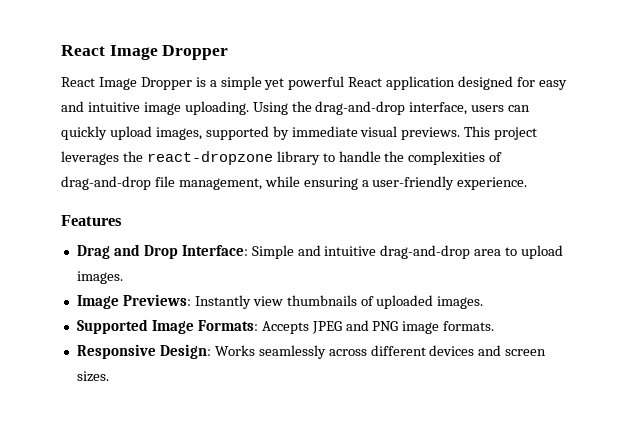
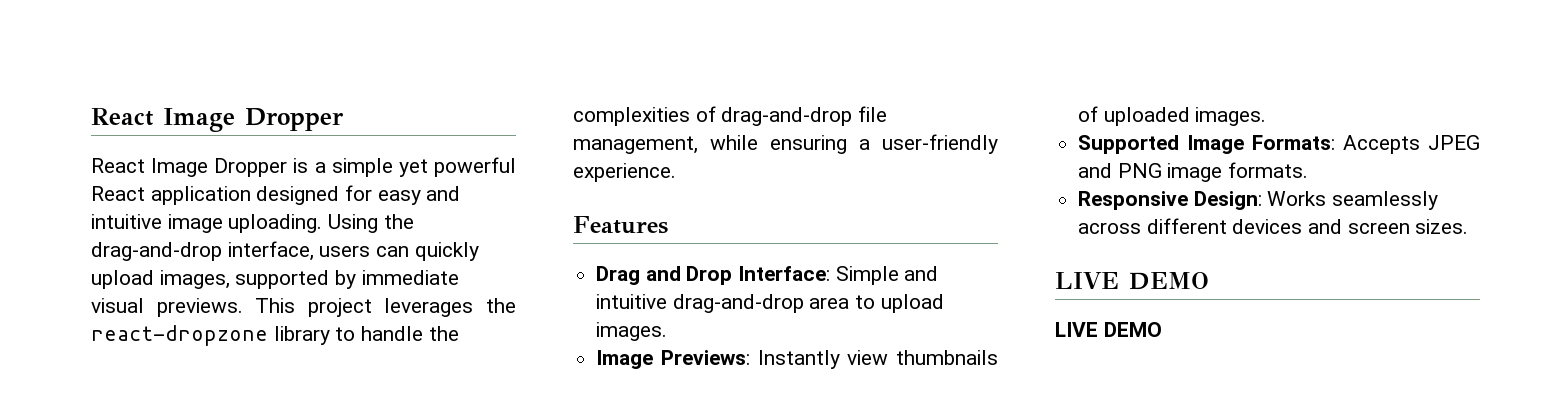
  Responsive Design: Works seamlessly across different devices and screen sizes.
+ LIVE DEMO
+ LIVE DEMO

